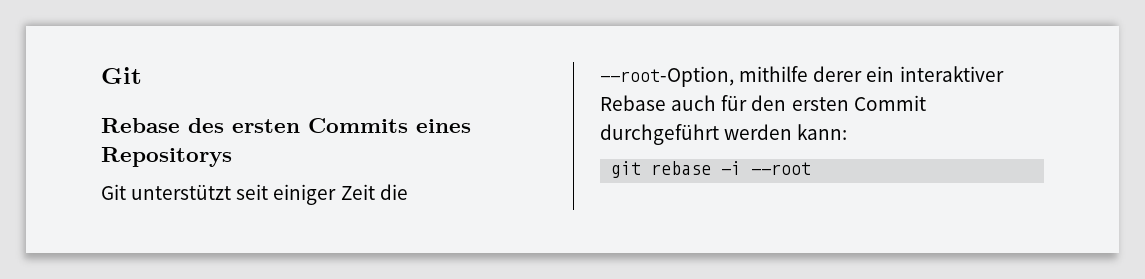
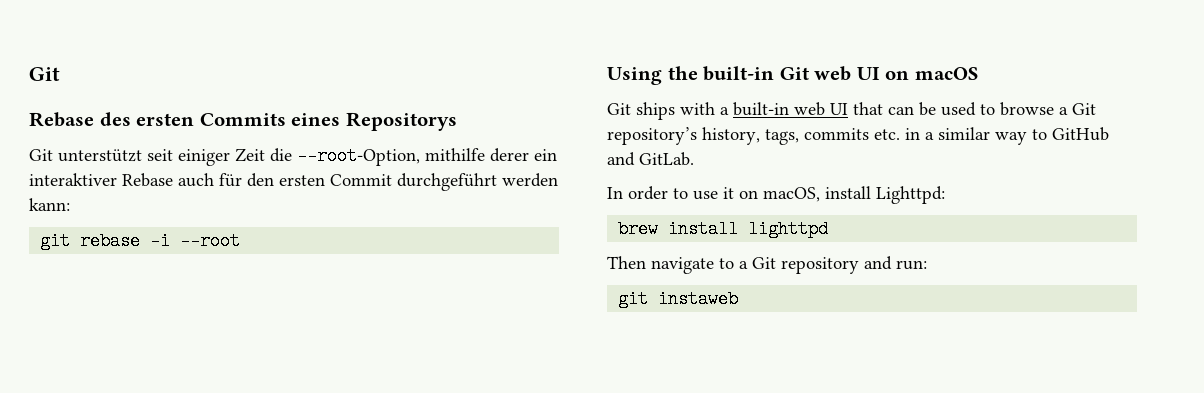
+ Using the built-in Git web UI on macOS
+ Git ships with a built-in web UI that can be used to browse a Git repository’s history, tags, commits etc. in a similar way to GitHub and GitLab.
+ In order to use it on macOS, install Lighttpd:
+ brew install lighttpd
+ Then navigate to a Git repository and run:
+ git instaweb

